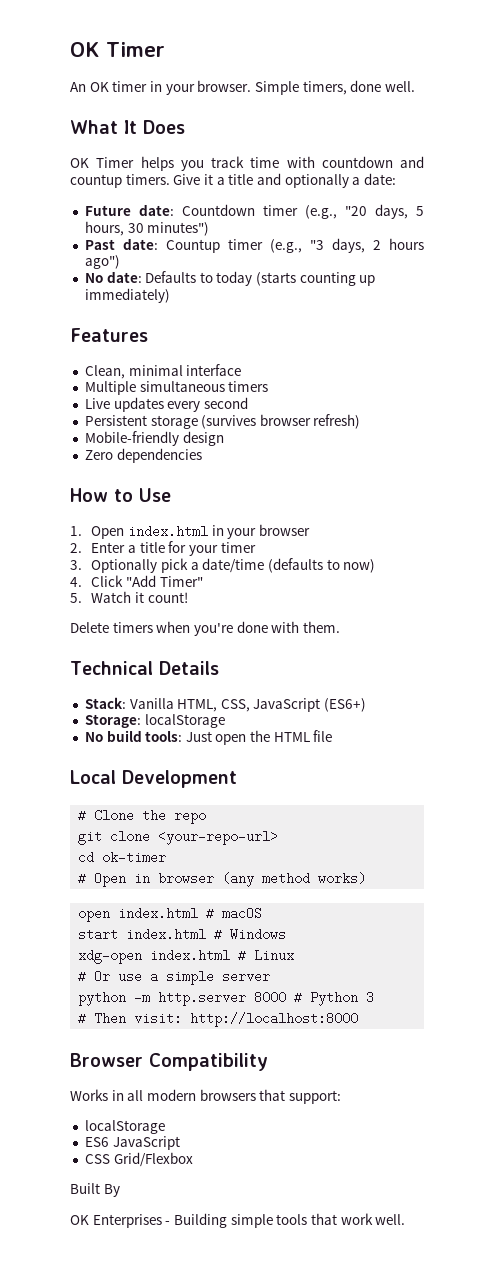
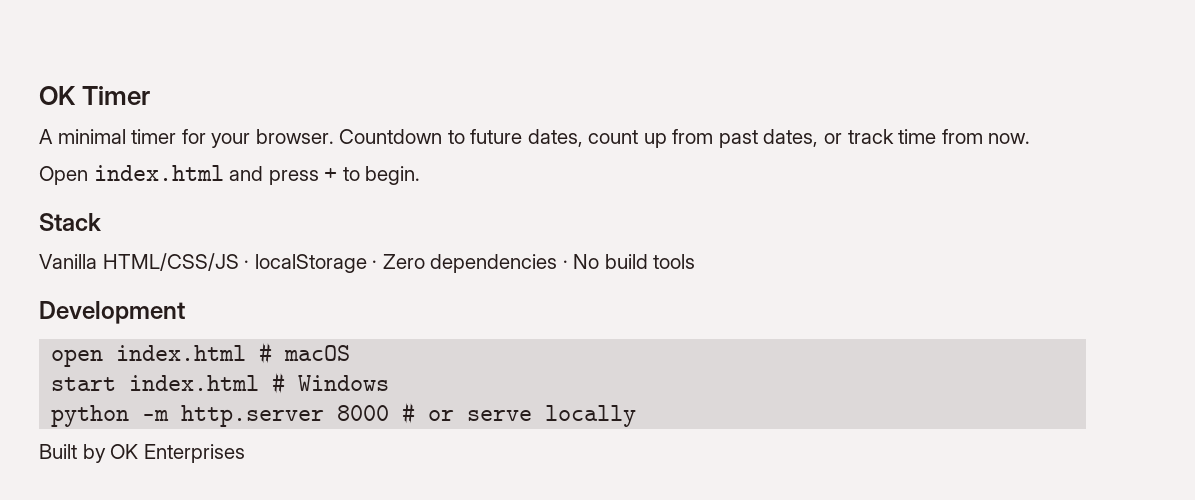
- An OK timer in your browser. Simple timers, done well.
- What It Does
- OK Timer helps you track time with countdown and countup timers. Give it a title and optionally a date:
- Future date: Countdown timer (e.g., "20 days, 5 hours, 30 minutes")
- Past date: Countup timer (e.g., "3 days, 2 hours ago")
- No date: Defaults to today (starts counting up immediately)
- Features
- Clean, minimal interface
- Multiple simultaneous timers
- Live updates every second
- Persistent storage (survives browser refresh)
- Mobile-friendly design
- Zero dependencies
- How to Use
- 1. Open index.html in your browser
- 2. Enter a title for your timer
- 3. Optionally pick a date/time (defaults to now)
- 4. Click "Add Timer"
- 5. Watch it count!
- Delete timers when you're done with them.
- Technical Details
- Stack: Vanilla HTML, CSS, JavaScript (ES6+)
- Storage: localStorage
- No build tools: Just open the HTML file
- Local Development
- # Clone the repo
- git clone <your-repo-url>
- cd ok-timer
- # Open in browser (any method works)
+ A minimal timer for your browser. Countdown to future dates, count up from past dates, or track time from now.
+ Open index.html and press + to begin.
+ Stack
+ Vanilla HTML/CSS/JS · localStorage · Zero dependencies · No build tools
+ Development
- xdg-open index.html # Linux
- # Or use a simple server
- python -m http.server 8000 # Python 3
- # Then visit: http://localhost:8000
- Browser Compatibility
- Works in all modern browsers that support:
- localStorage
- ES6 JavaScript
- CSS Grid/Flexbox
+ python -m http.server 8000 # or serve locally
- Built By
- OK Enterprises - Building simple tools that work well.
+ Built by OK Enterprises

